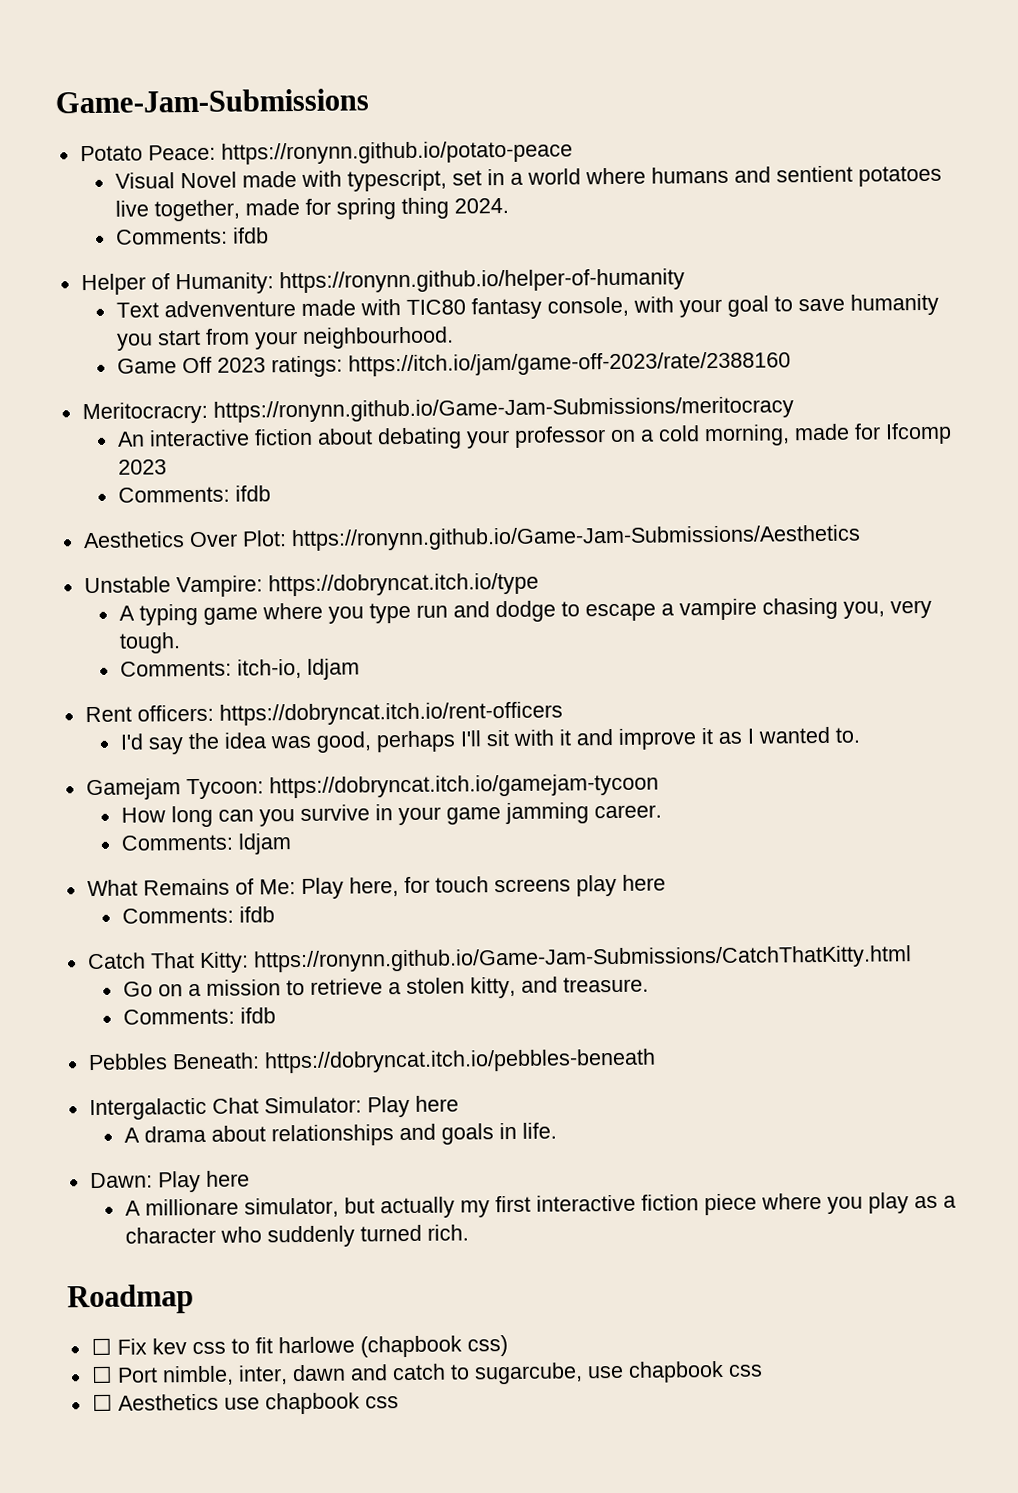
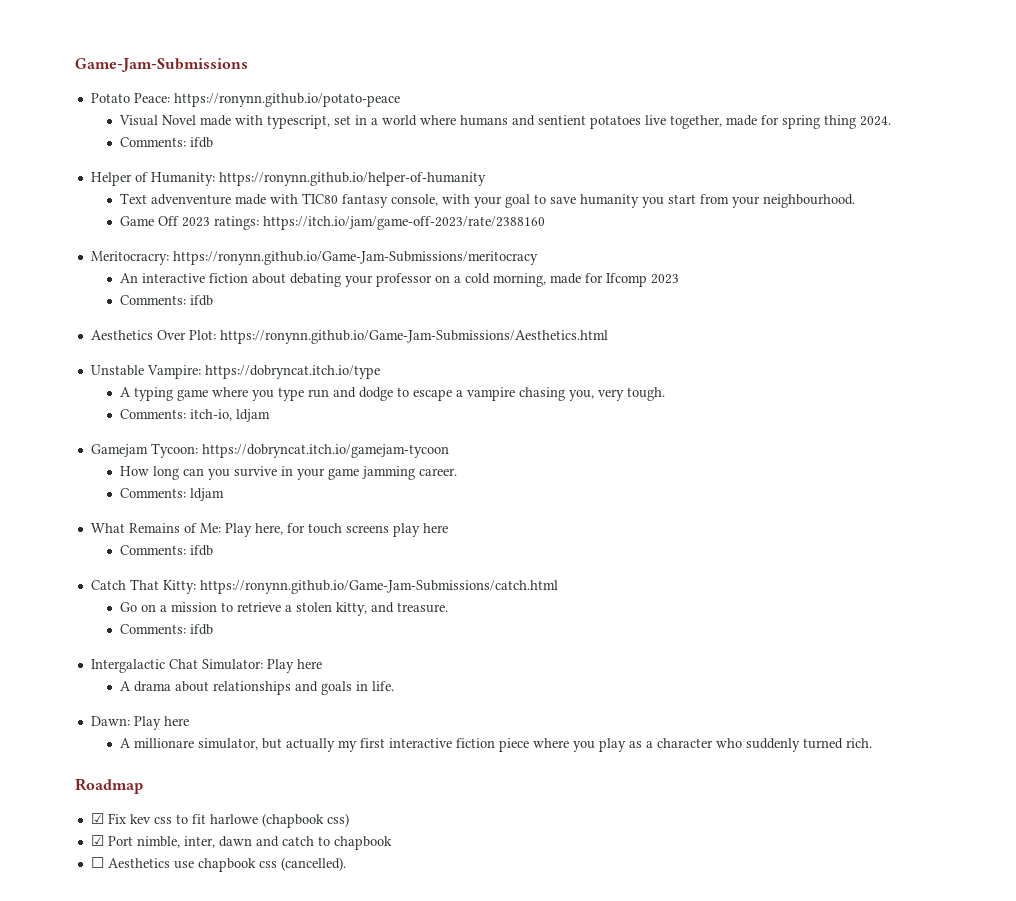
- Aesthetics Over Plot: https://ronynn.github.io/Game-Jam-Submissions/Aesthetics
+ Aesthetics Over Plot: https://ronynn.github.io/Game-Jam-Submissions/Aesthetics.html
- Rent officers: https://dobryncat.itch.io/rent-officers
- I'd say the idea was good, perhaps I'll sit with it and improve it as I wanted to.
- Catch That Kitty: https://ronynn.github.io/Game-Jam-Submissions/CatchThatKitty.html
+ Catch That Kitty: https://ronynn.github.io/Game-Jam-Submissions/catch.html
- Pebbles Beneath: https://dobryncat.itch.io/pebbles-beneath
- ☐ Fix kev css to fit harlowe (chapbook css)
+ ☑ Fix kev css to fit harlowe (chapbook css)
- ☐ Port nimble, inter, dawn and catch to sugarcube, use chapbook css
+ ☑ Port nimble, inter, dawn and catch to chapbook
- ☐ Aesthetics use chapbook css
+ ☐ Aesthetics use chapbook css (cancelled).

